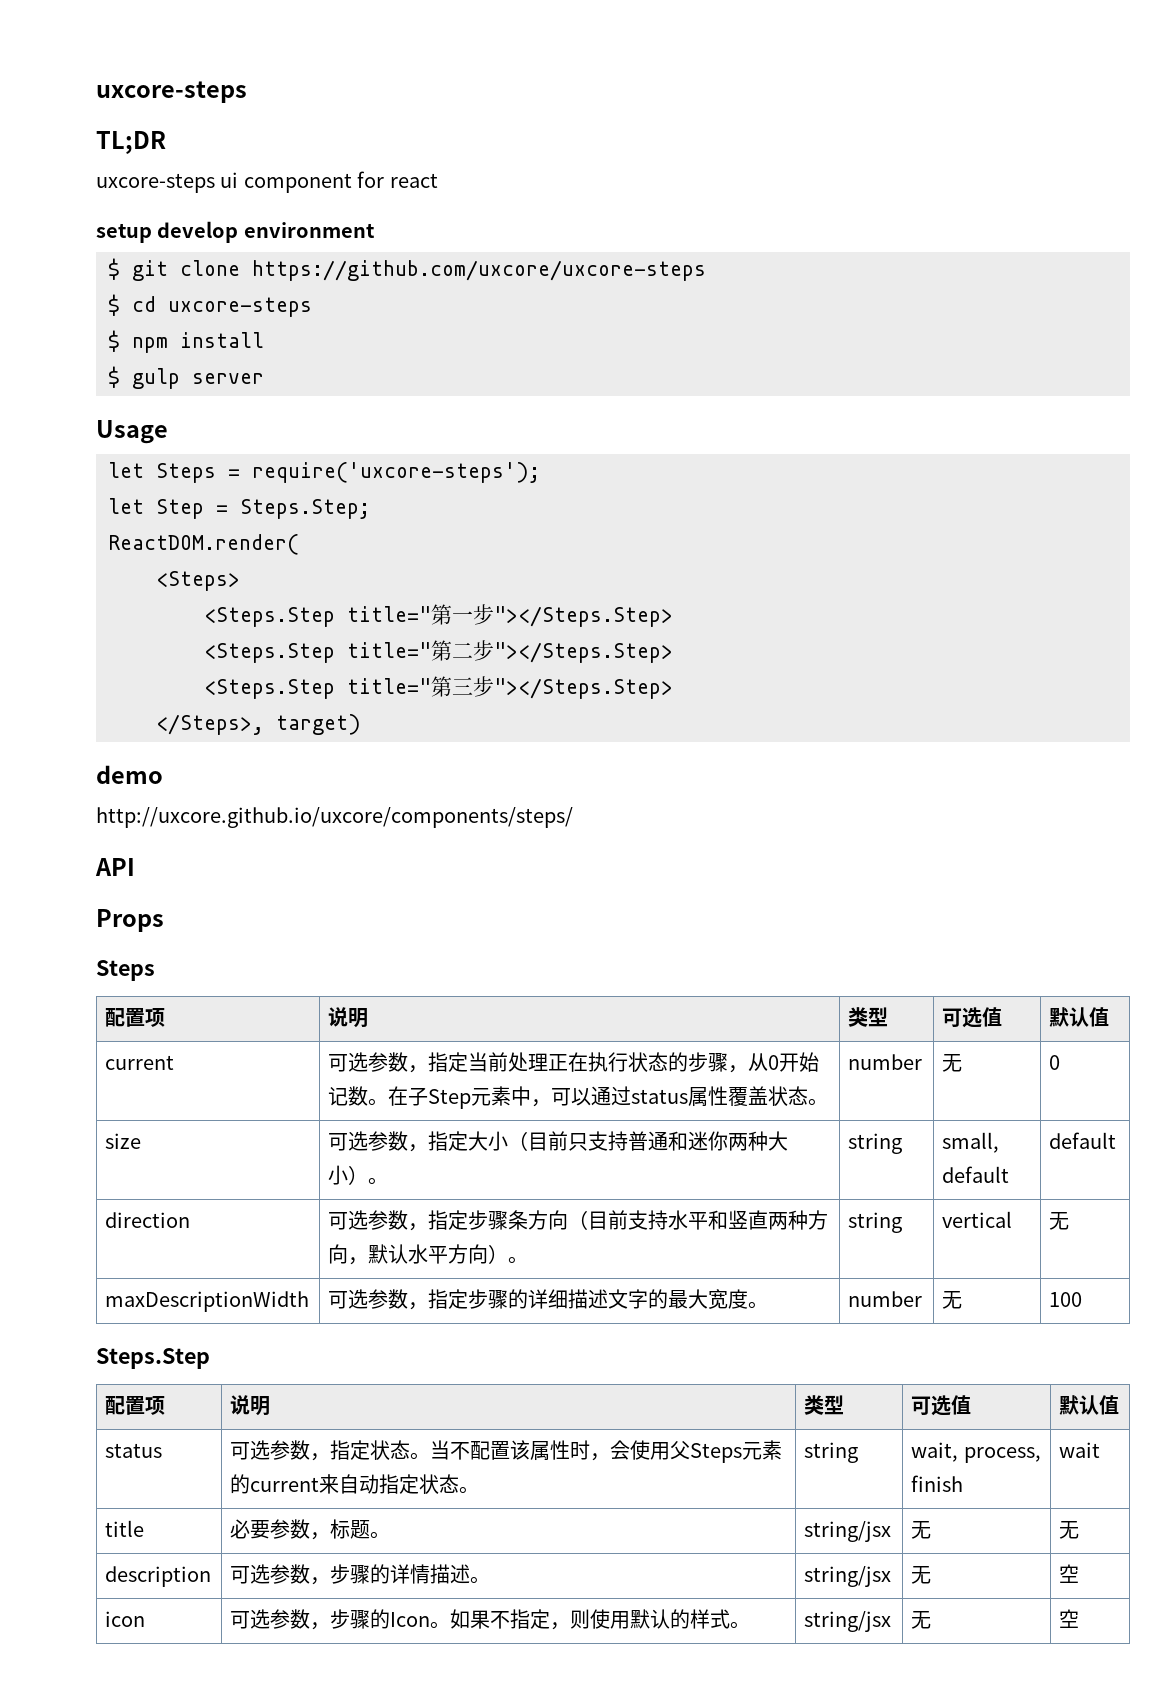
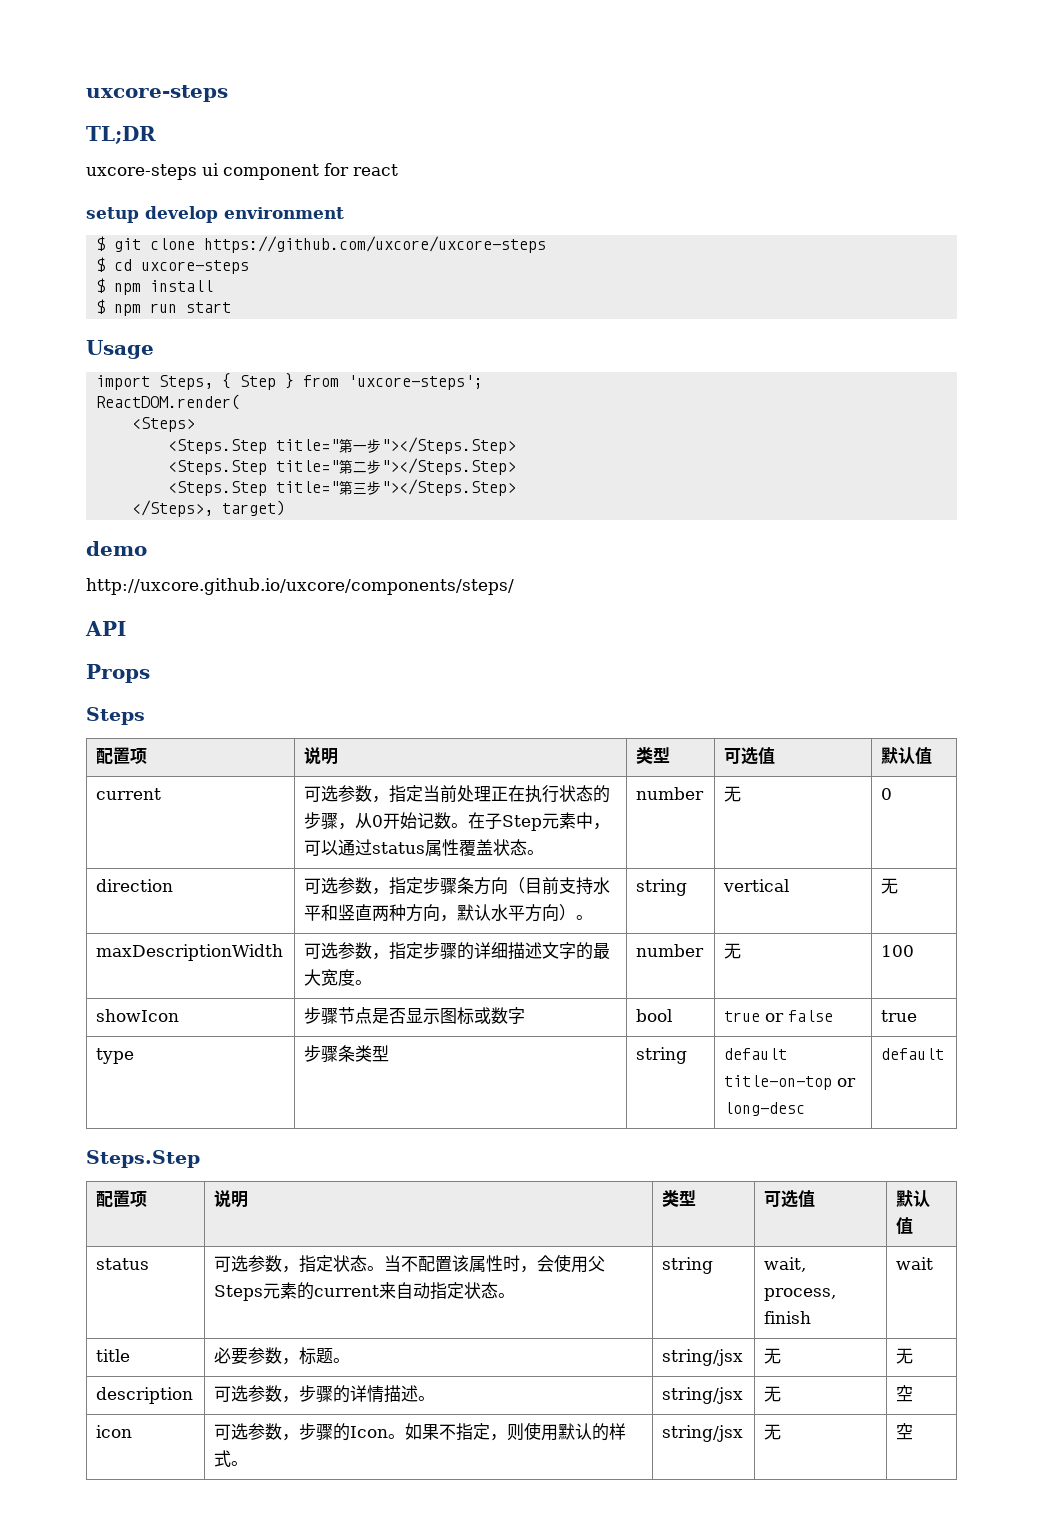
- $ gulp server
+ $ npm run start
  Usage
- let Steps = require('uxcore-steps');
- let Step = Steps.Step;
+ import Steps, { Step } from 'uxcore-steps';
- size | 可选参数，指定大小（目前只支持普通和迷你两种大小）。 | string | small, default | default
+ showIcon | 步骤节点是否显示图标或数字 | bool | true or false | true
+ type | 步骤条类型 | string | default title-on-top or long-desc | default

